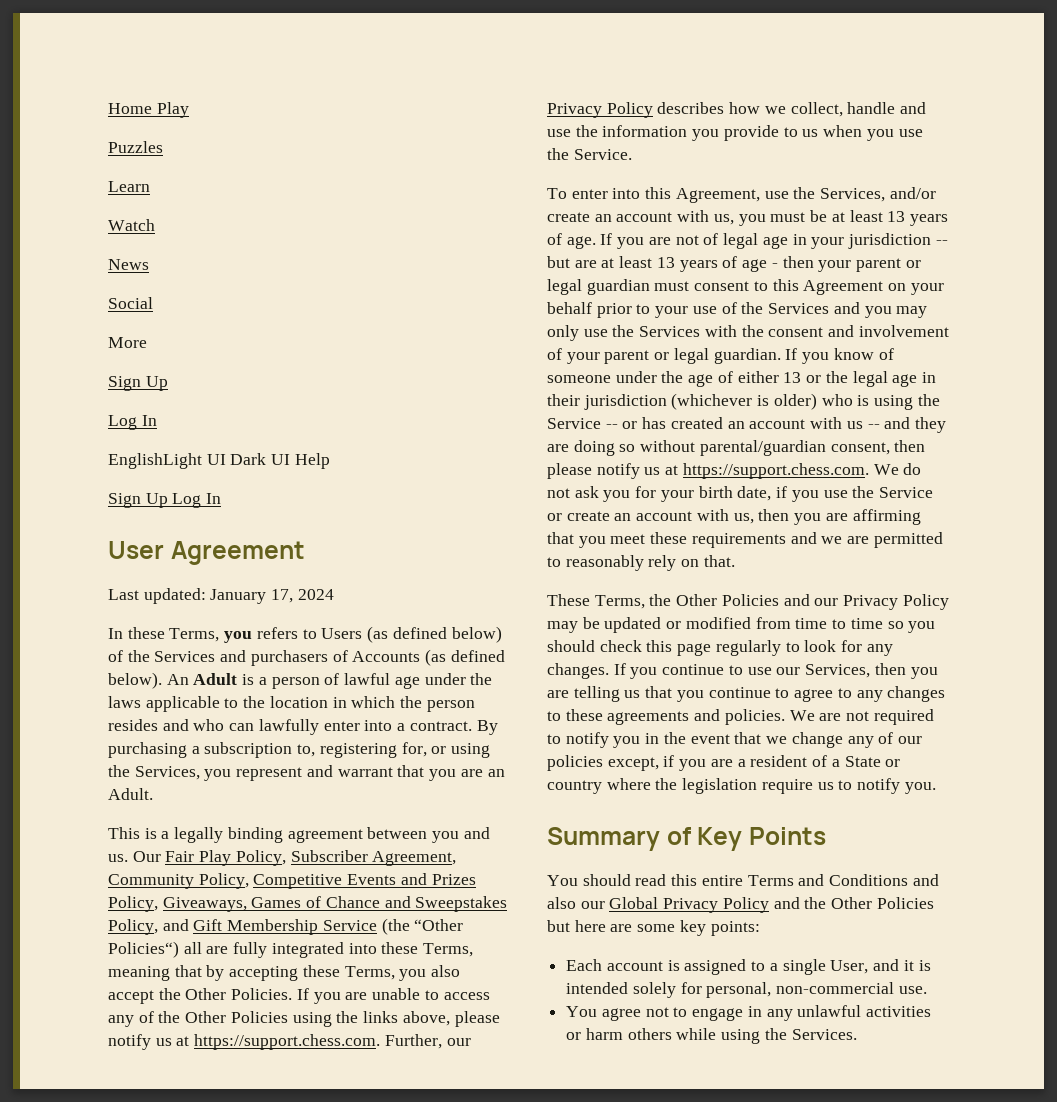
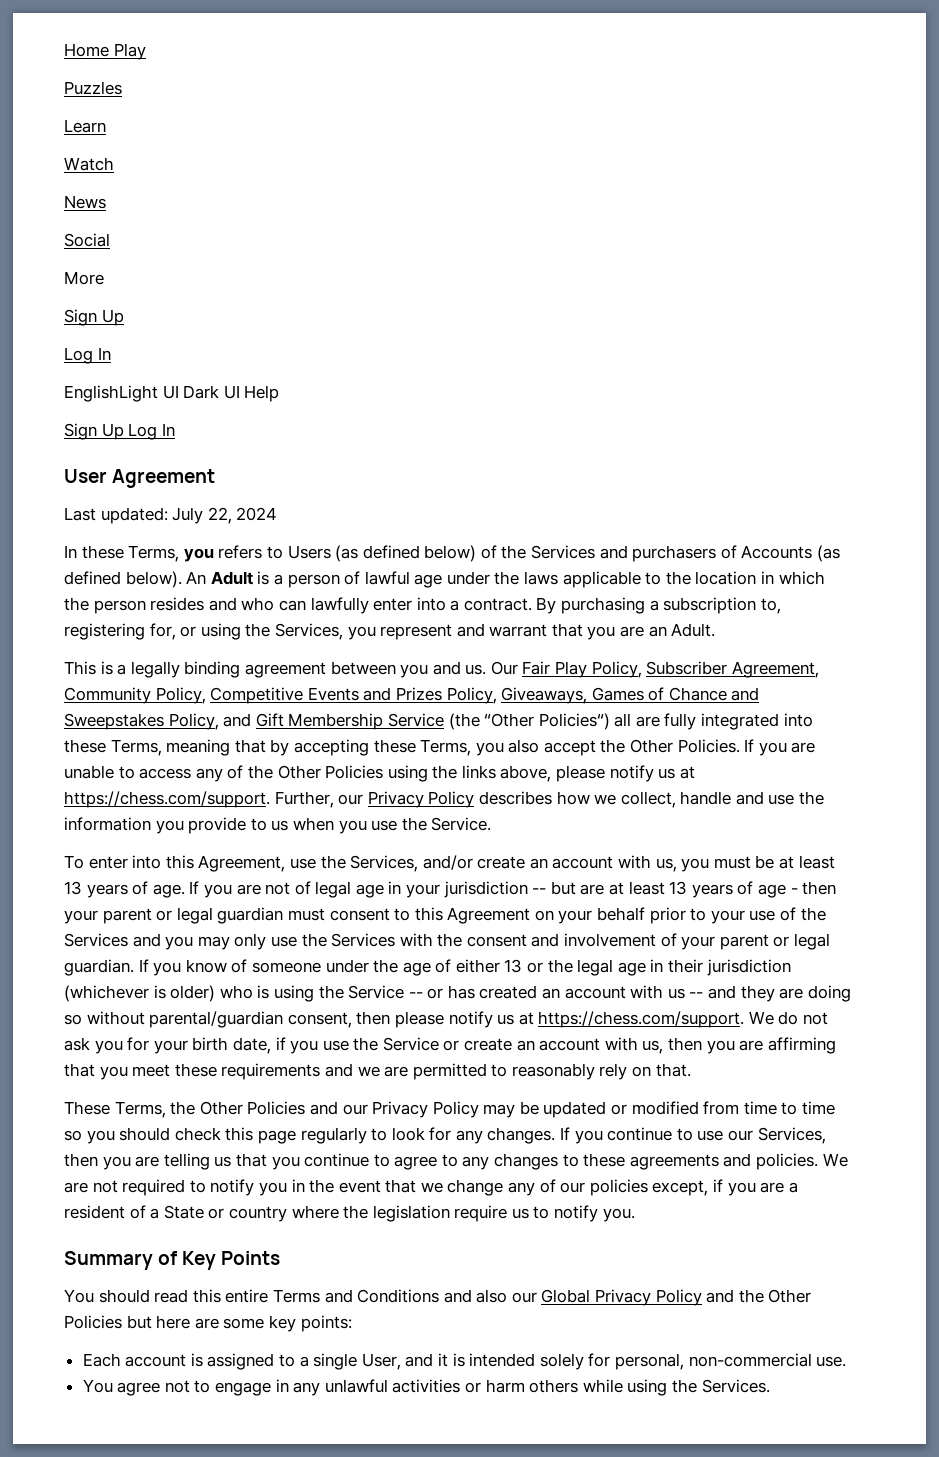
- Last updated: January 17, 2024
+ Last updated: July 22, 2024
- If you are unable to access any of the Other Policies using the links above, please notify us at https://support.chess.com. Further, our Privacy Policy describes how we collect, handle and use the information you provide to us when you use the Service.
+ If you are unable to access any of the Other Policies using the links above, please notify us at https://chess.com/support. Further, our Privacy Policy describes how we collect, handle and use the information you provide to us when you use the Service.
- If you know of someone under the age of either 13 or the legal age in their jurisdiction (whichever is older) who is using the Service -- or has created an account with us -- and they are doing so without parental/guardian consent, then please notify us at https://support.chess.com. We do not ask you for your birth date, if you use the Service or create an account with us, then you are affirming that you meet these requirements and we are permitted to reasonably rely on that.
+ If you know of someone under the age of either 13 or the legal age in their jurisdiction (whichever is older) who is using the Service -- or has created an account with us -- and they are doing so without parental/guardian consent, then please notify us at https://chess.com/support. We do not ask you for your birth date, if you use the Service or create an account with us, then you are affirming that you meet these requirements and we are permitted to reasonably rely on that.

